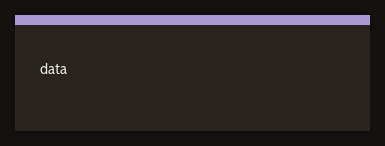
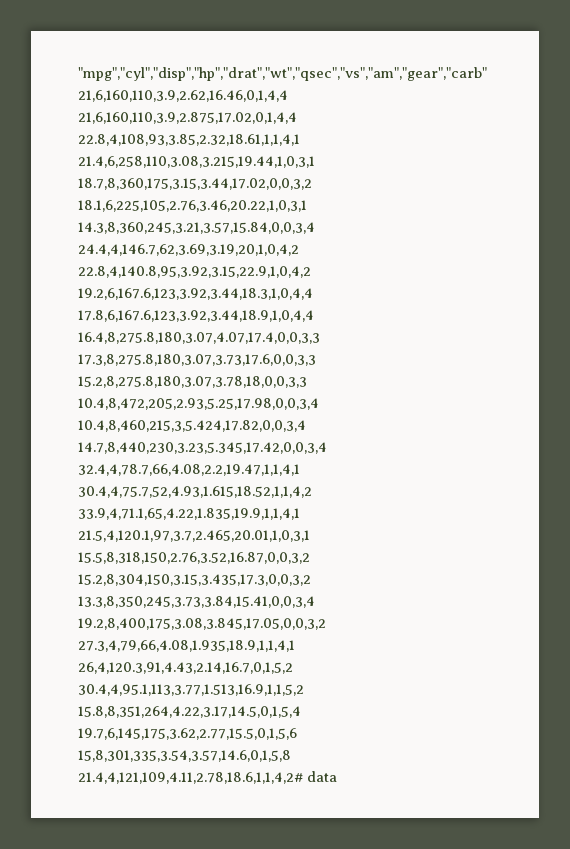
- data
+ "mpg","cyl","disp","hp","drat","wt","qsec","vs","am","gear","carb" 21,6,160,110,3.9,2.62,16.46,0,1,4,4 21,6,160,110,3.9,2.875,17.02,0,1,4,4 22.8,4,108,93,3.85,2.32,18.61,1,1,4,1 21.4,6,258,110,3.08,3.215,19.44,1,0,3,1 18.7,8,360,175,3.15,3.44,17.02,0,0,3,2 18.1,6,225,105,2.76,3.46,20.22,1,0,3,1 14.3,8,360,245,3.21,3.57,15.84,0,0,3,4 24.4,4,146.7,62,3.69,3.19,20,1,0,4,2 22.8,4,140.8,95,3.92,3.15,22.9,1,0,4,2 19.2,6,167.6,123,3.92,3.44,18.3,1,0,4,4 17.8,6,167.6,123,3.92,3.44,18.9,1,0,4,4 16.4,8,275.8,180,3.07,4.07,17.4,0,0,3,3 17.3,8,275.8,180,3.07,3.73,17.6,0,0,3,3 15.2,8,275.8,180,3.07,3.78,18,0,0,3,3 10.4,8,472,205,2.93,5.25,17.98,0,0,3,4 10.4,8,460,215,3,5.424,17.82,0,0,3,4 14.7,8,440,230,3.23,5.345,17.42,0,0,3,4 32.4,4,78.7,66,4.08,2.2,19.47,1,1,4,1 30.4,4,75.7,52,4.93,1.615,18.52,1,1,4,2 33.9,4,71.1,65,4.22,1.835,19.9,1,1,4,1 21.5,4,120.1,97,3.7,2.465,20.01,1,0,3,1 15.5,8,318,150,2.76,3.52,16.87,0,0,3,2 15.2,8,304,150,3.15,3.435,17.3,0,0,3,2 13.3,8,350,245,3.73,3.84,15.41,0,0,3,4 19.2,8,400,175,3.08,3.845,17.05,0,0,3,2 27.3,4,79,66,4.08,1.935,18.9,1,1,4,1 26,4,120.3,91,4.43,2.14,16.7,0,1,5,2 30.4,4,95.1,113,3.77,1.513,16.9,1,1,5,2 15.8,8,351,264,4.22,3.17,14.5,0,1,5,4 19.7,6,145,175,3.62,2.77,15.5,0,1,5,6 15,8,301,335,3.54,3.57,14.6,0,1,5,8 21.4,4,121,109,4.11,2.78,18.6,1,1,4,2# data

